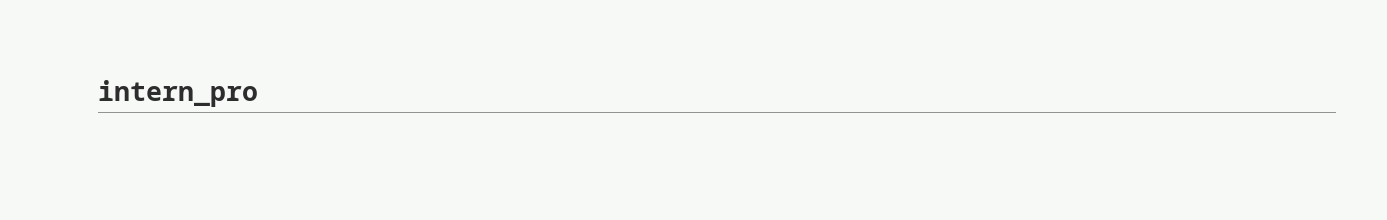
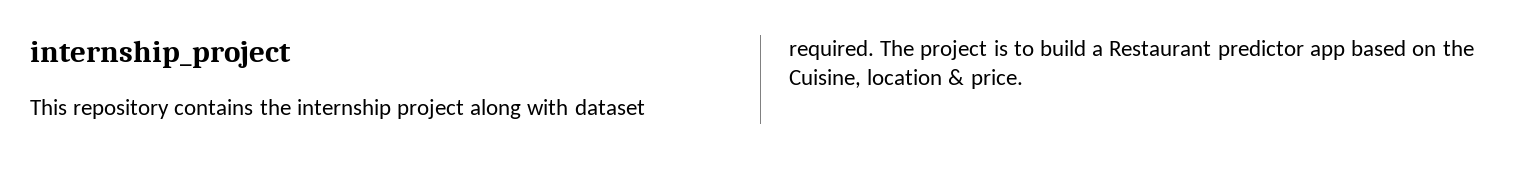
- intern_pro
+ internship_project
+ This repository contains the internship project along with dataset required. The project is to build a Restaurant predictor app based on the Cuisine, location & price.

